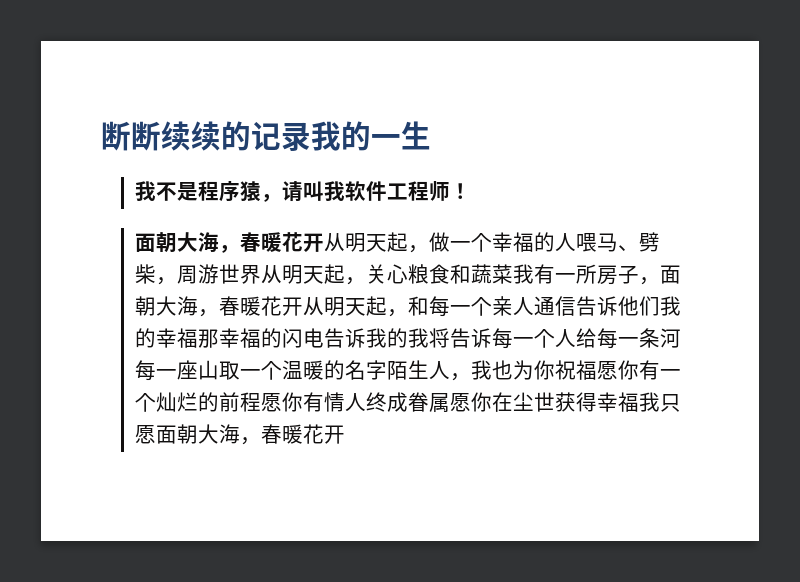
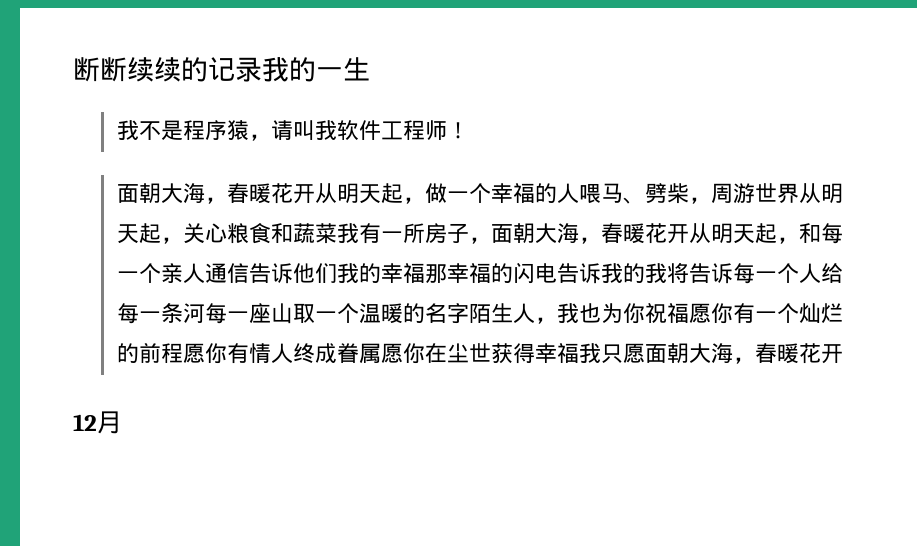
+ 12月

